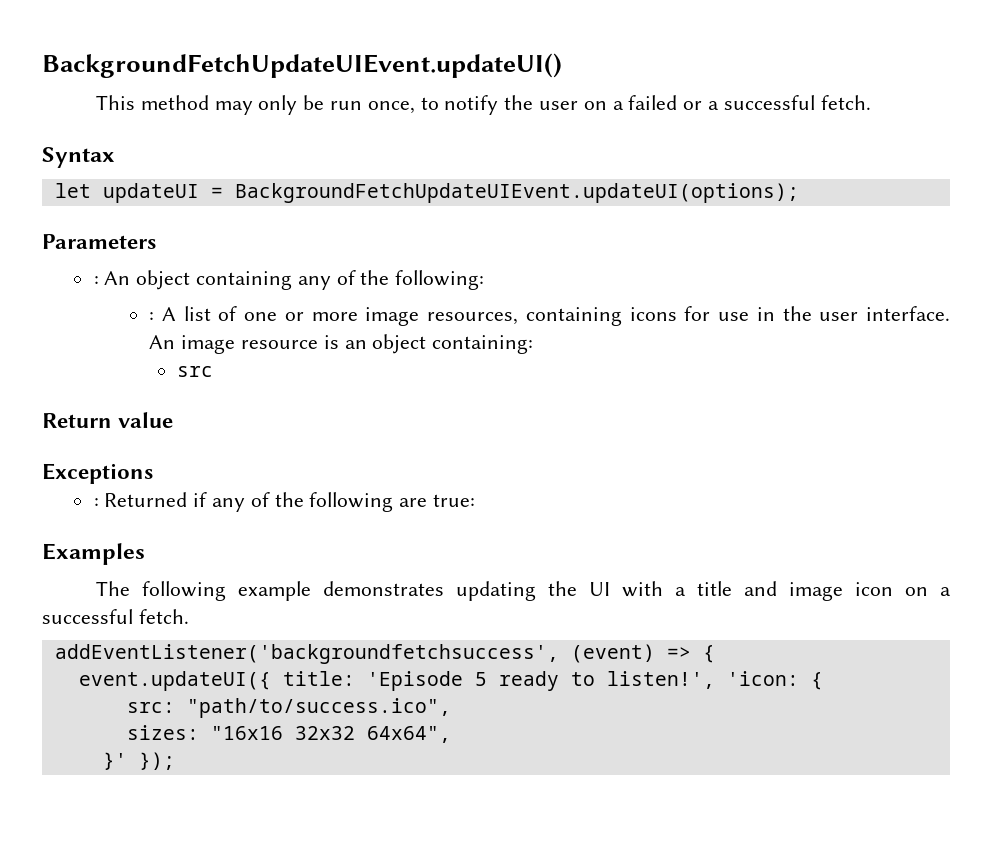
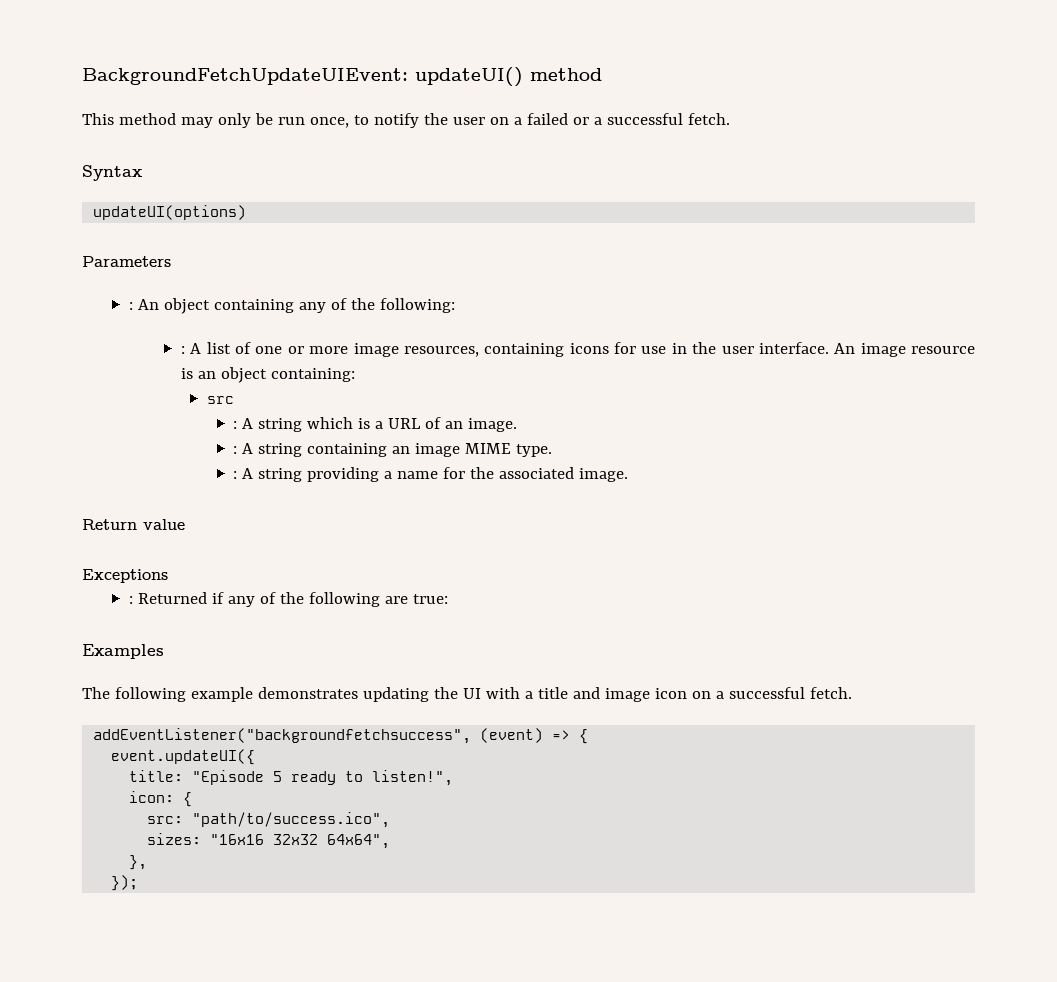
- BackgroundFetchUpdateUIEvent.updateUI()
+ BackgroundFetchUpdateUIEvent: updateUI() method
- let updateUI = BackgroundFetchUpdateUIEvent.updateUI(options);
+ updateUI(options)
+ : A string which is a URL of an image.
+ : A string containing an image MIME type.
+ : A string providing a name for the associated image.
- addEventListener('backgroundfetchsuccess', (event) => {
+ addEventListener("backgroundfetchsuccess", (event) => {
- event.updateUI({ title: 'Episode 5 ready to listen!', 'icon: {
+ event.updateUI({
+ title: "Episode 5 ready to listen!",
+ icon: {
- }' });
+ },
+ });

